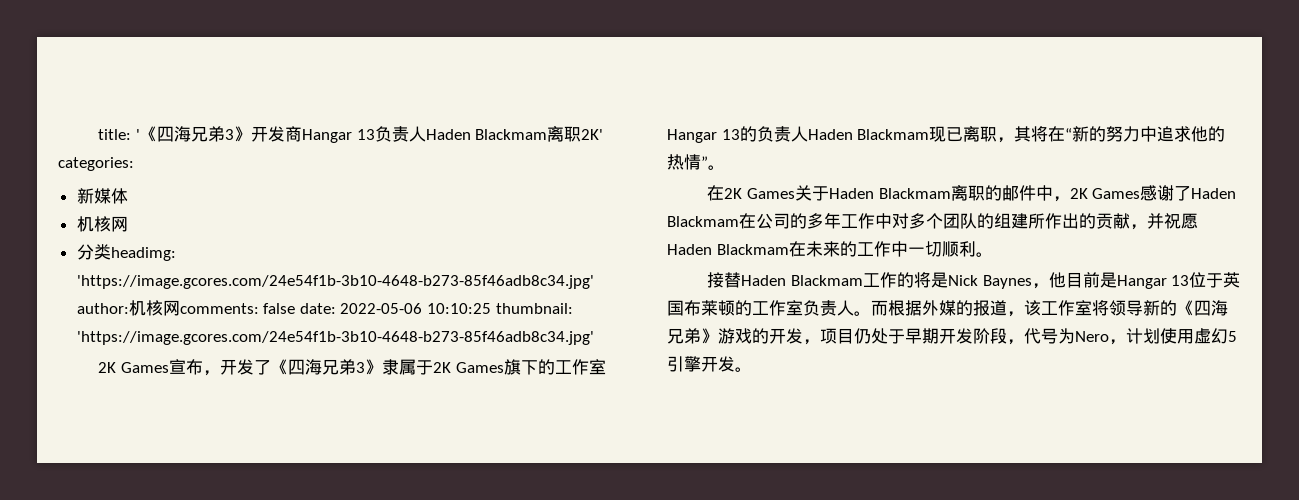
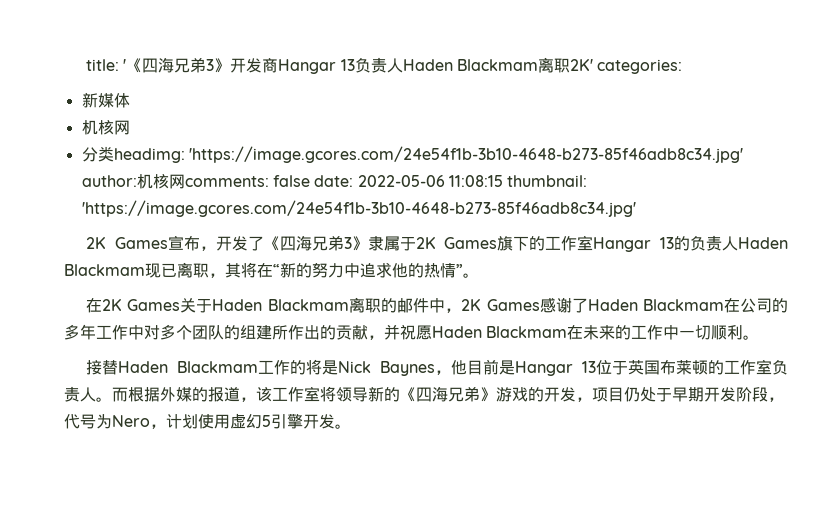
- 分类headimg: 'https://image.gcores.com/24e54f1b-3b10-4648-b273-85f46adb8c34.jpg' author:机核网comments: false date: 2022-05-06 10:10:25 thumbnail: 'https://image.gcores.com/24e54f1b-3b10-4648-b273-85f46adb8c34.jpg'
+ 分类headimg: 'https://image.gcores.com/24e54f1b-3b10-4648-b273-85f46adb8c34.jpg' author:机核网comments: false date: 2022-05-06 11:08:15 thumbnail: 'https://image.gcores.com/24e54f1b-3b10-4648-b273-85f46adb8c34.jpg'

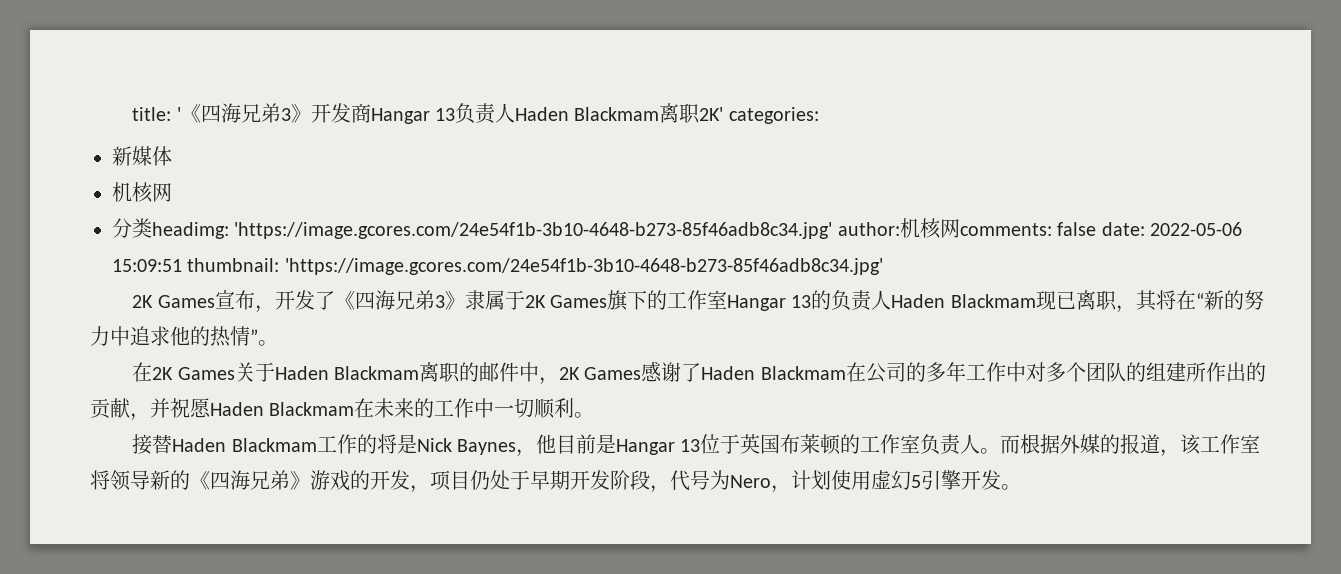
- 分类headimg: 'https://image.gcores.com/24e54f1b-3b10-4648-b273-85f46adb8c34.jpg' author:机核网comments: false date: 2022-05-06 11:08:15 thumbnail: 'https://image.gcores.com/24e54f1b-3b10-4648-b273-85f46adb8c34.jpg'
+ 分类headimg: 'https://image.gcores.com/24e54f1b-3b10-4648-b273-85f46adb8c34.jpg' author:机核网comments: false date: 2022-05-06 15:09:51 thumbnail: 'https://image.gcores.com/24e54f1b-3b10-4648-b273-85f46adb8c34.jpg'

